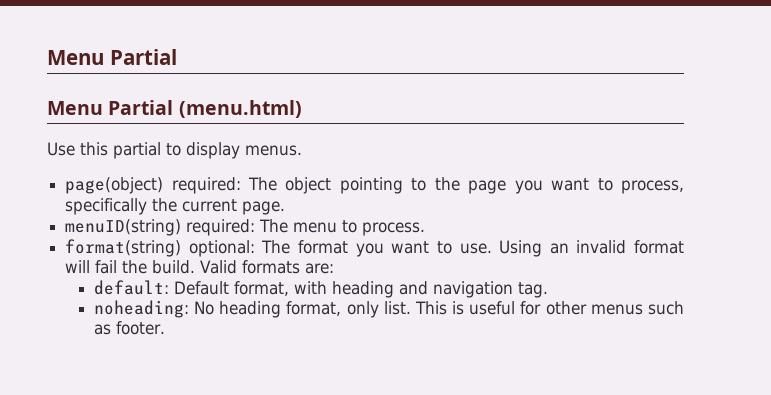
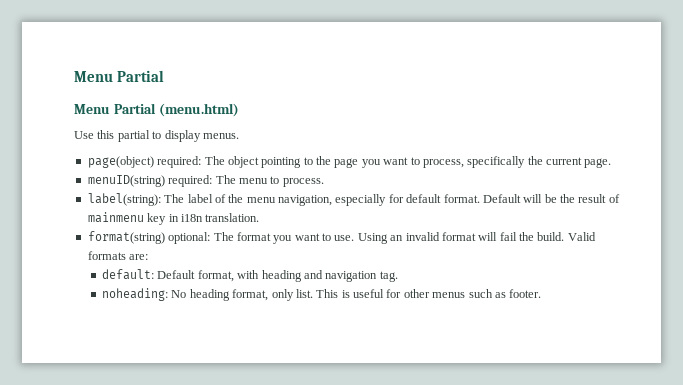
+ label(string): The label of the menu navigation, especially for default format. Default will be the result of mainmenu key in i18n translation.

